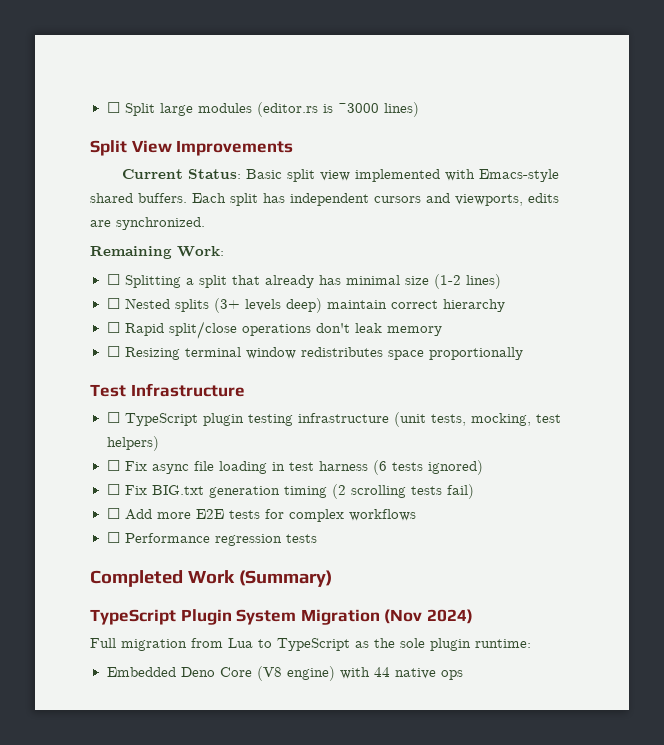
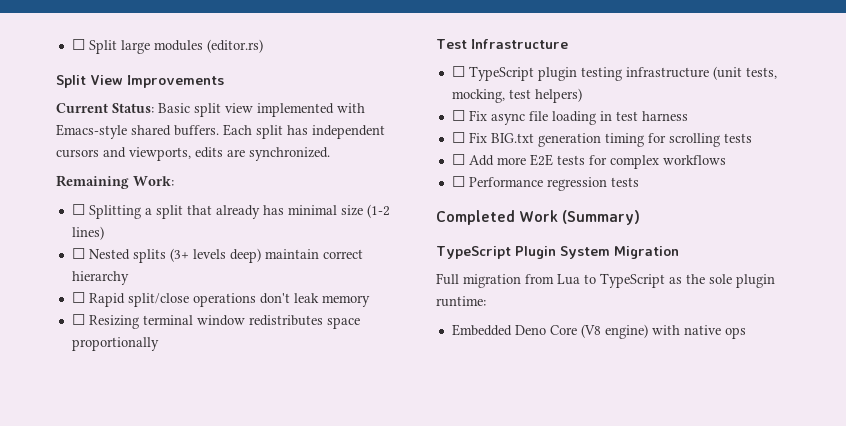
- ☐ Split large modules (editor.rs is ~3000 lines)
+ ☐ Split large modules (editor.rs)
- ☐ Fix async file loading in test harness (6 tests ignored)
+ ☐ Fix async file loading in test harness
- ☐ Fix BIG.txt generation timing (2 scrolling tests fail)
+ ☐ Fix BIG.txt generation timing for scrolling tests
- TypeScript Plugin System Migration (Nov 2024)
+ TypeScript Plugin System Migration
- Embedded Deno Core (V8 engine) with 44 native ops
+ Embedded Deno Core (V8 engine) with native ops

